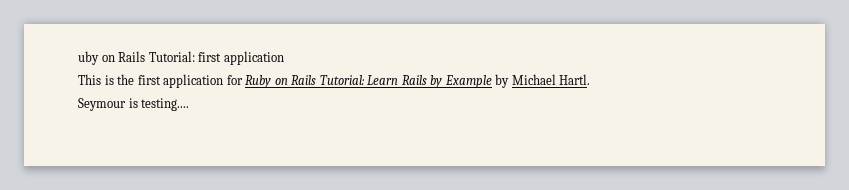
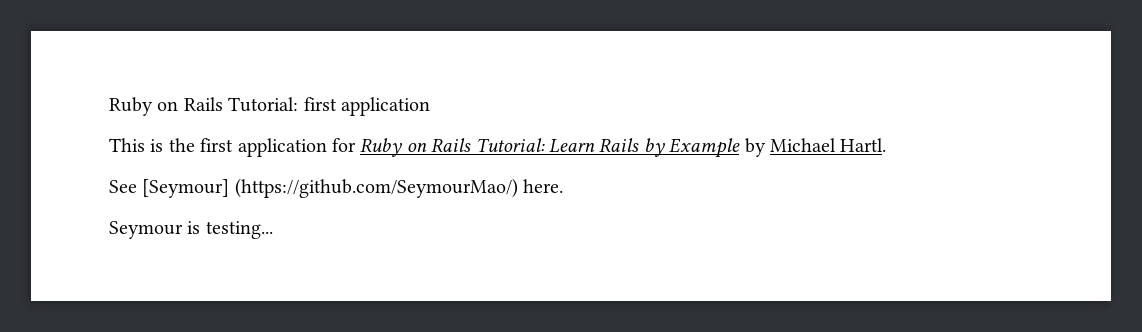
- uby on Rails Tutorial: first application
+ Ruby on Rails Tutorial: first application
+ See [Seymour] (https://github.com/SeymourMao/) here.
- Seymour is testing....
+ Seymour is testing...

